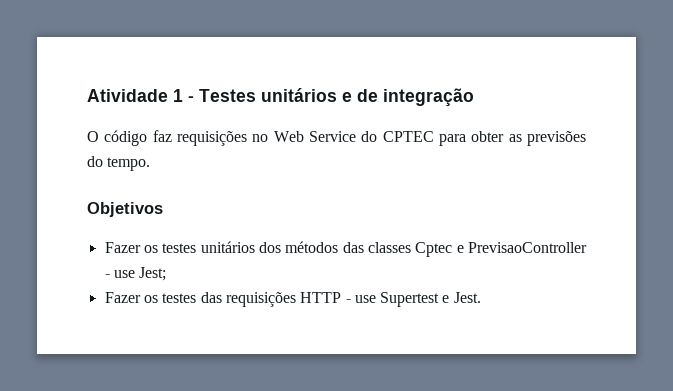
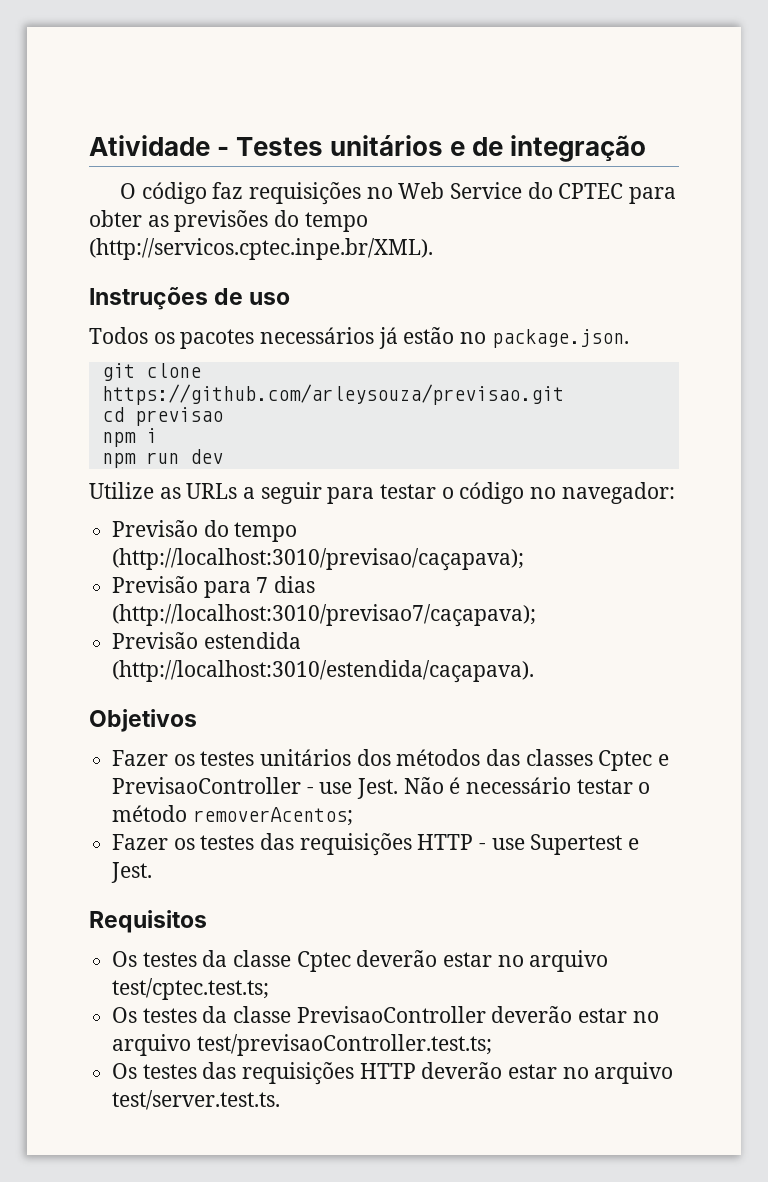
- Atividade 1 - Testes unitários e de integração
+ Atividade - Testes unitários e de integração
- O código faz requisições no Web Service do CPTEC para obter as previsões do tempo.
+ O código faz requisições no Web Service do CPTEC para obter as previsões do tempo (http://servicos.cptec.inpe.br/XML).
+ Instruções de uso
+ Todos os pacotes necessários já estão no package.json.
+ git clone https://github.com/arleysouza/previsao.git
+ cd previsao
+ npm i
+ npm run dev
+ Utilize as URLs a seguir para testar o código no navegador:
+ Previsão do tempo (http://localhost:3010/previsao/caçapava);
+ Previsão para 7 dias (http://localhost:3010/previsao7/caçapava);
+ Previsão estendida (http://localhost:3010/estendida/caçapava).
- Fazer os testes unitários dos métodos das classes Cptec e PrevisaoController - use Jest;
+ Fazer os testes unitários dos métodos das classes Cptec e PrevisaoController - use Jest. Não é necessário testar o método removerAcentos;
+ Requisitos
+ Os testes da classe Cptec deverão estar no arquivo test/cptec.test.ts;
+ Os testes da classe PrevisaoController deverão estar no arquivo test/previsaoController.test.ts;
+ Os testes das requisições HTTP deverão estar no arquivo test/server.test.ts.

